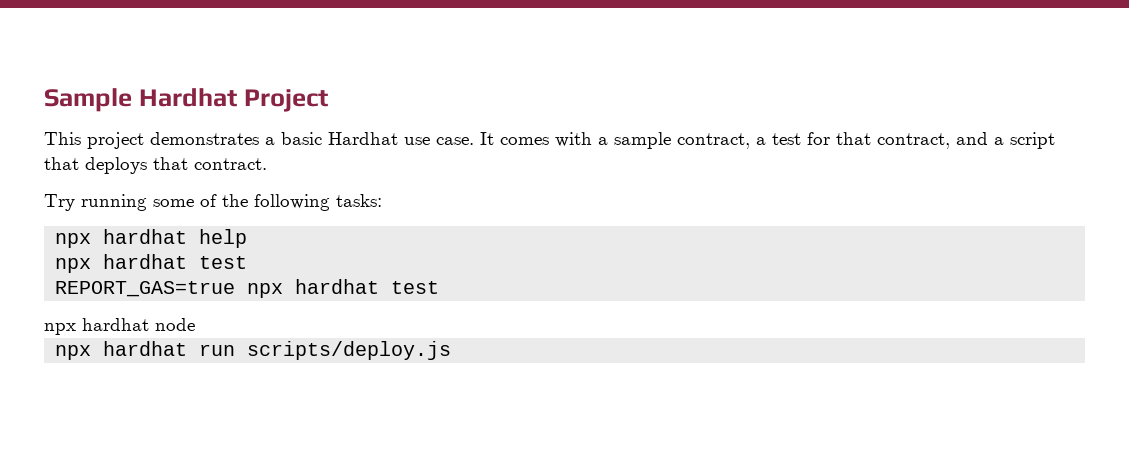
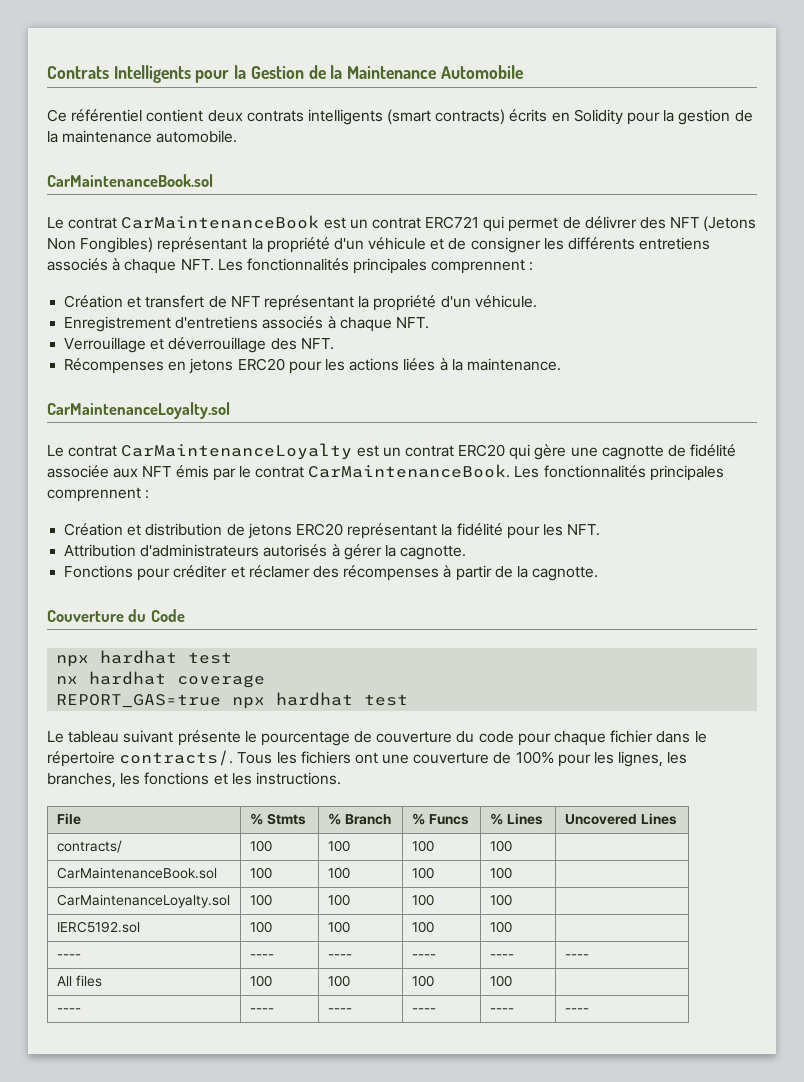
- Sample Hardhat Project
- This project demonstrates a basic Hardhat use case. It comes with a sample contract, a test for that contract, and a script that deploys that contract.
- Try running some of the following tasks:
- npx hardhat help
+ Contrats Intelligents pour la Gestion de la Maintenance Automobile
+ Ce référentiel contient deux contrats intelligents (smart contracts) écrits en Solidity pour la gestion de la maintenance automobile.
+ CarMaintenanceBook.sol
+ Le contrat CarMaintenanceBook est un contrat ERC721 qui permet de délivrer des NFT (Jetons Non Fongibles) représentant la propriété d'un véhicule et de consigner les différents entretiens associés à chaque NFT. Les fonctionnalités principales comprennent :
+ Création et transfert de NFT représentant la propriété d'un véhicule.
+ Enregistrement d'entretiens associés à chaque NFT.
+ Verrouillage et déverrouillage des NFT.
+ Récompenses en jetons ERC20 pour les actions liées à la maintenance.
+ CarMaintenanceLoyalty.sol
+ Le contrat CarMaintenanceLoyalty est un contrat ERC20 qui gère une cagnotte de fidélité associée aux NFT émis par le contrat CarMaintenanceBook. Les fonctionnalités principales comprennent :
+ Création et distribution de jetons ERC20 représentant la fidélité pour les NFT.
+ Attribution d'administrateurs autorisés à gérer la cagnotte.
+ Fonctions pour créditer et réclamer des récompenses à partir de la cagnotte.
+ Couverture du Code
  npx hardhat test
+ nx hardhat coverage
- npx hardhat node
- npx hardhat run scripts/deploy.js
+ Le tableau suivant présente le pourcentage de couverture du code pour chaque fichier dans le répertoire contracts/. Tous les fichiers ont une couverture de 100% pour les lignes, les branches, les fonctions et les instructions.
+ File | % Stmts | % Branch | % Funcs | % Lines | Uncovered Lines
+ contracts/ | 100 | 100 | 100 | 100 |
+ CarMaintenanceBook.sol | 100 | 100 | 100 | 100 |
+ CarMaintenanceLoyalty.sol | 100 | 100 | 100 | 100 |
+ IERC5192.sol | 100 | 100 | 100 | 100 |
+ ---- | ---- | ---- | ---- | ---- | ----
+ All files | 100 | 100 | 100 | 100 |
+ ---- | ---- | ---- | ---- | ---- | ----

